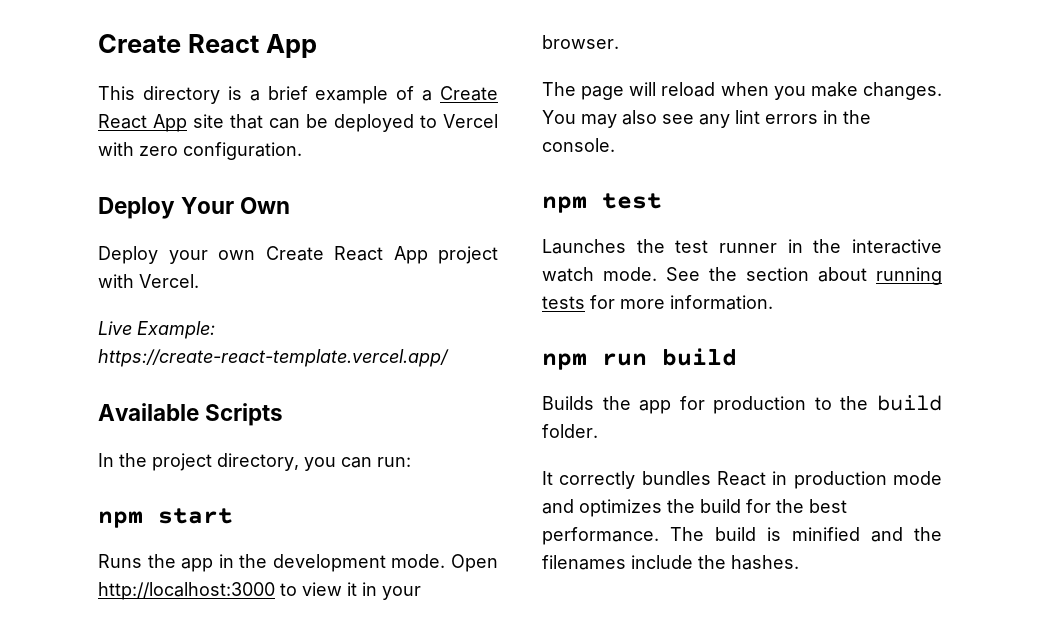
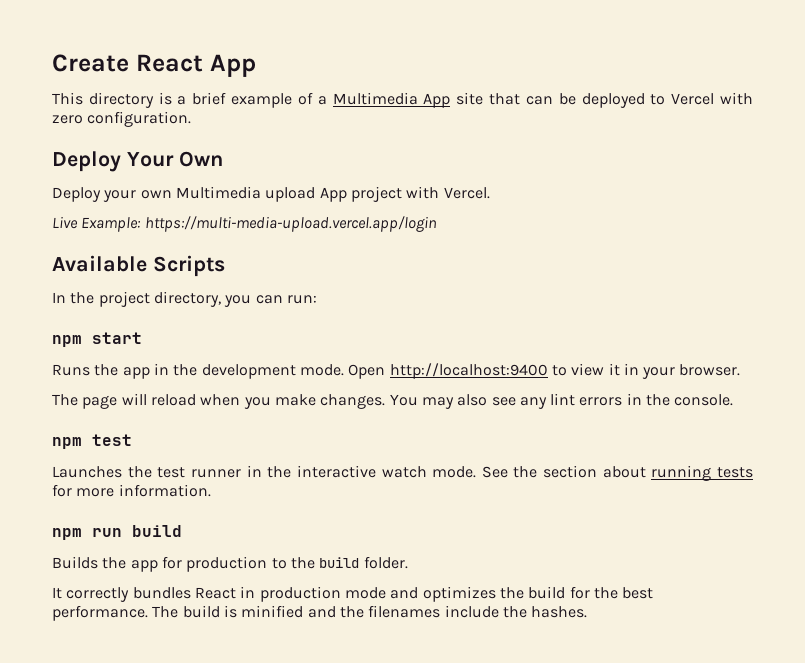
- This directory is a brief example of a Create React App site that can be deployed to Vercel with zero configuration.
+ This directory is a brief example of a Multimedia App site that can be deployed to Vercel with zero configuration.
- Deploy your own Create React App project with Vercel.
+ Deploy your own Multimedia upload App project with Vercel.
- Live Example: https://create-react-template.vercel.app/
+ Live Example: https://multi-media-upload.vercel.app/login
- Open http://localhost:3000 to view it in your browser.
+ Open http://localhost:9400 to view it in your browser.

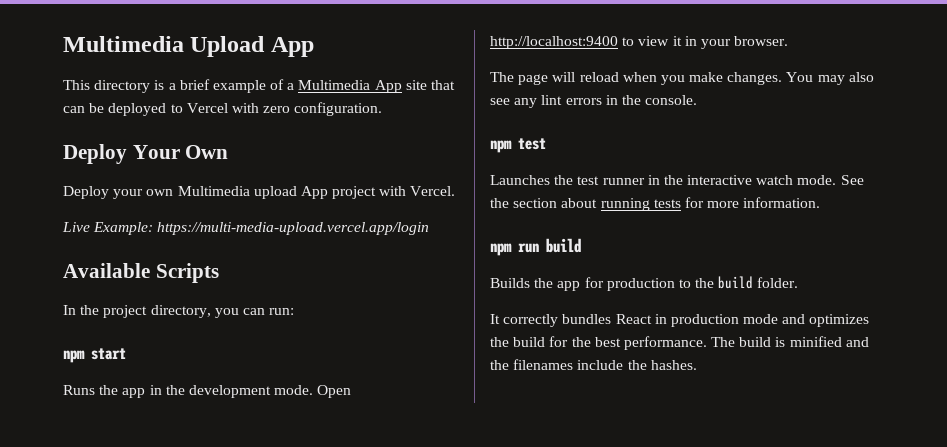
- Create React App
+ Multimedia Upload App

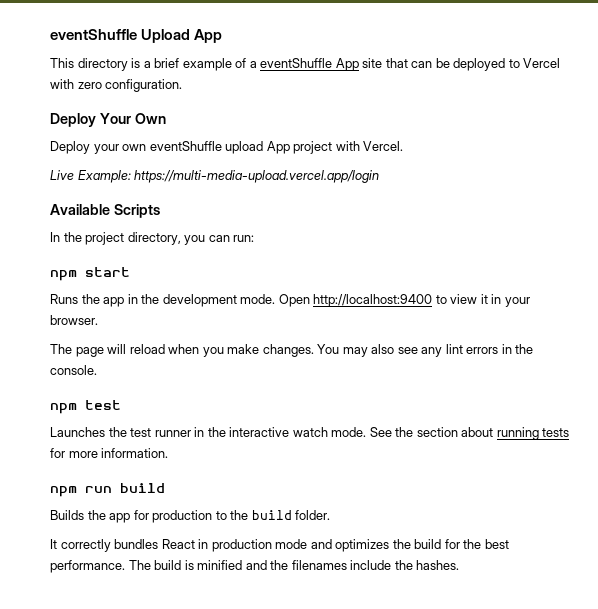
- Multimedia Upload App
+ eventShuffle Upload App
- This directory is a brief example of a Multimedia App site that can be deployed to Vercel with zero configuration.
+ This directory is a brief example of a eventShuffle App site that can be deployed to Vercel with zero configuration.
- Deploy your own Multimedia upload App project with Vercel.
+ Deploy your own eventShuffle upload App project with Vercel.

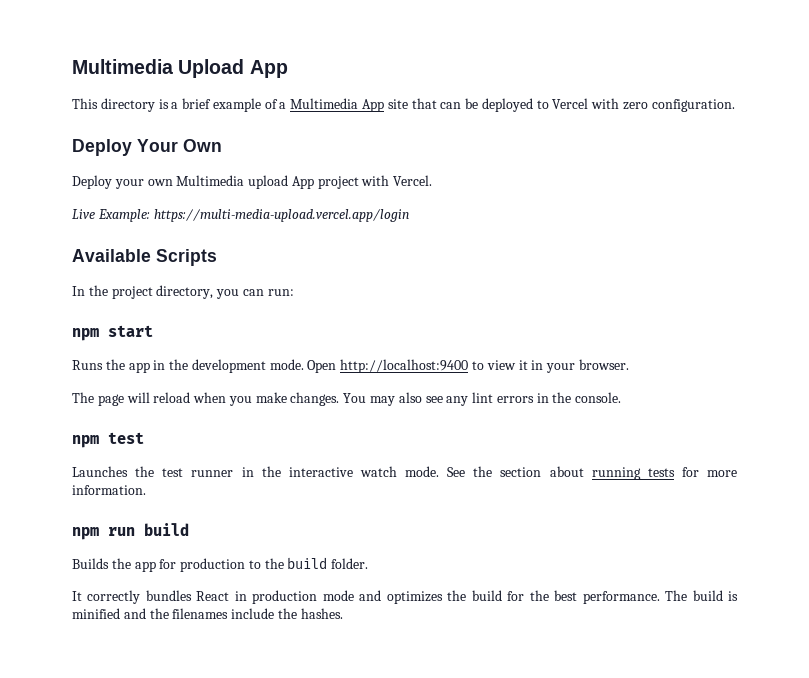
- eventShuffle Upload App
+ Multimedia Upload App
- This directory is a brief example of a eventShuffle App site that can be deployed to Vercel with zero configuration.
+ This directory is a brief example of a Multimedia App site that can be deployed to Vercel with zero configuration.
- Deploy your own eventShuffle upload App project with Vercel.
+ Deploy your own Multimedia upload App project with Vercel.

